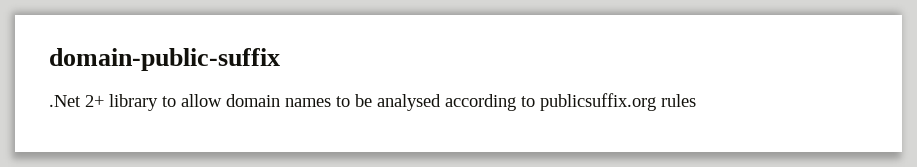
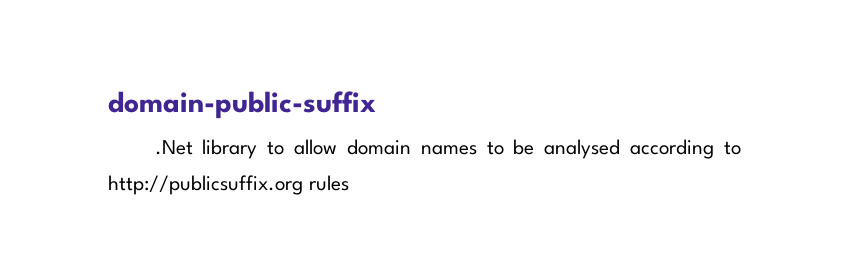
- .Net 2+ library to allow domain names to be analysed according to publicsuffix.org rules
+ .Net library to allow domain names to be analysed according to http://publicsuffix.org rules

